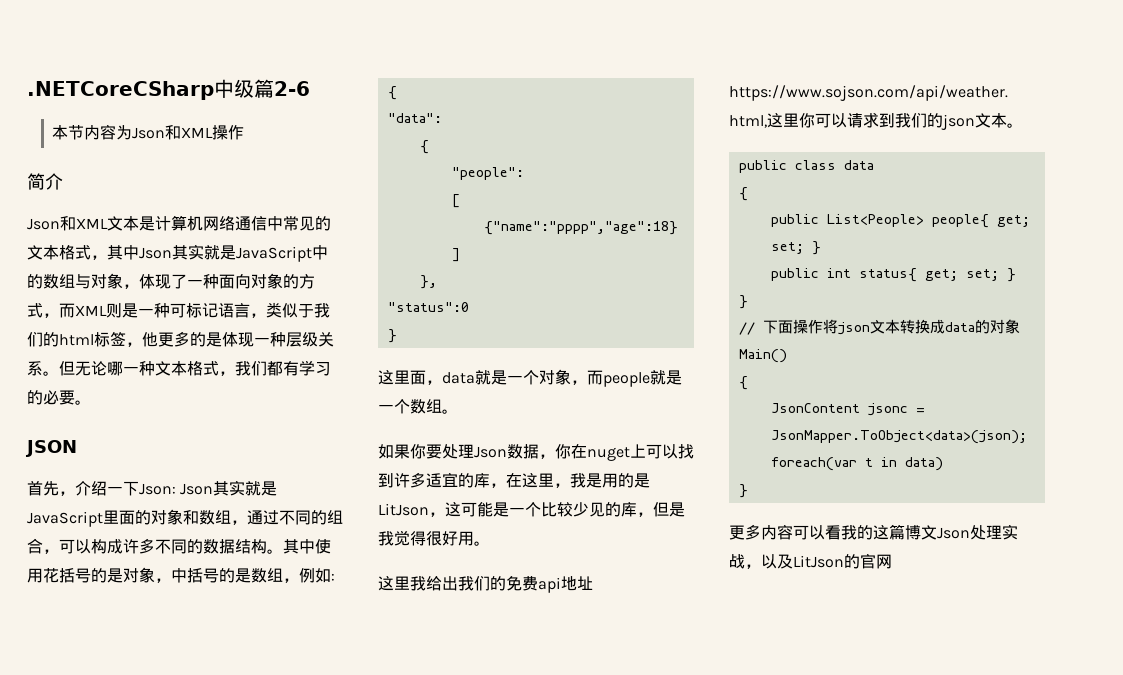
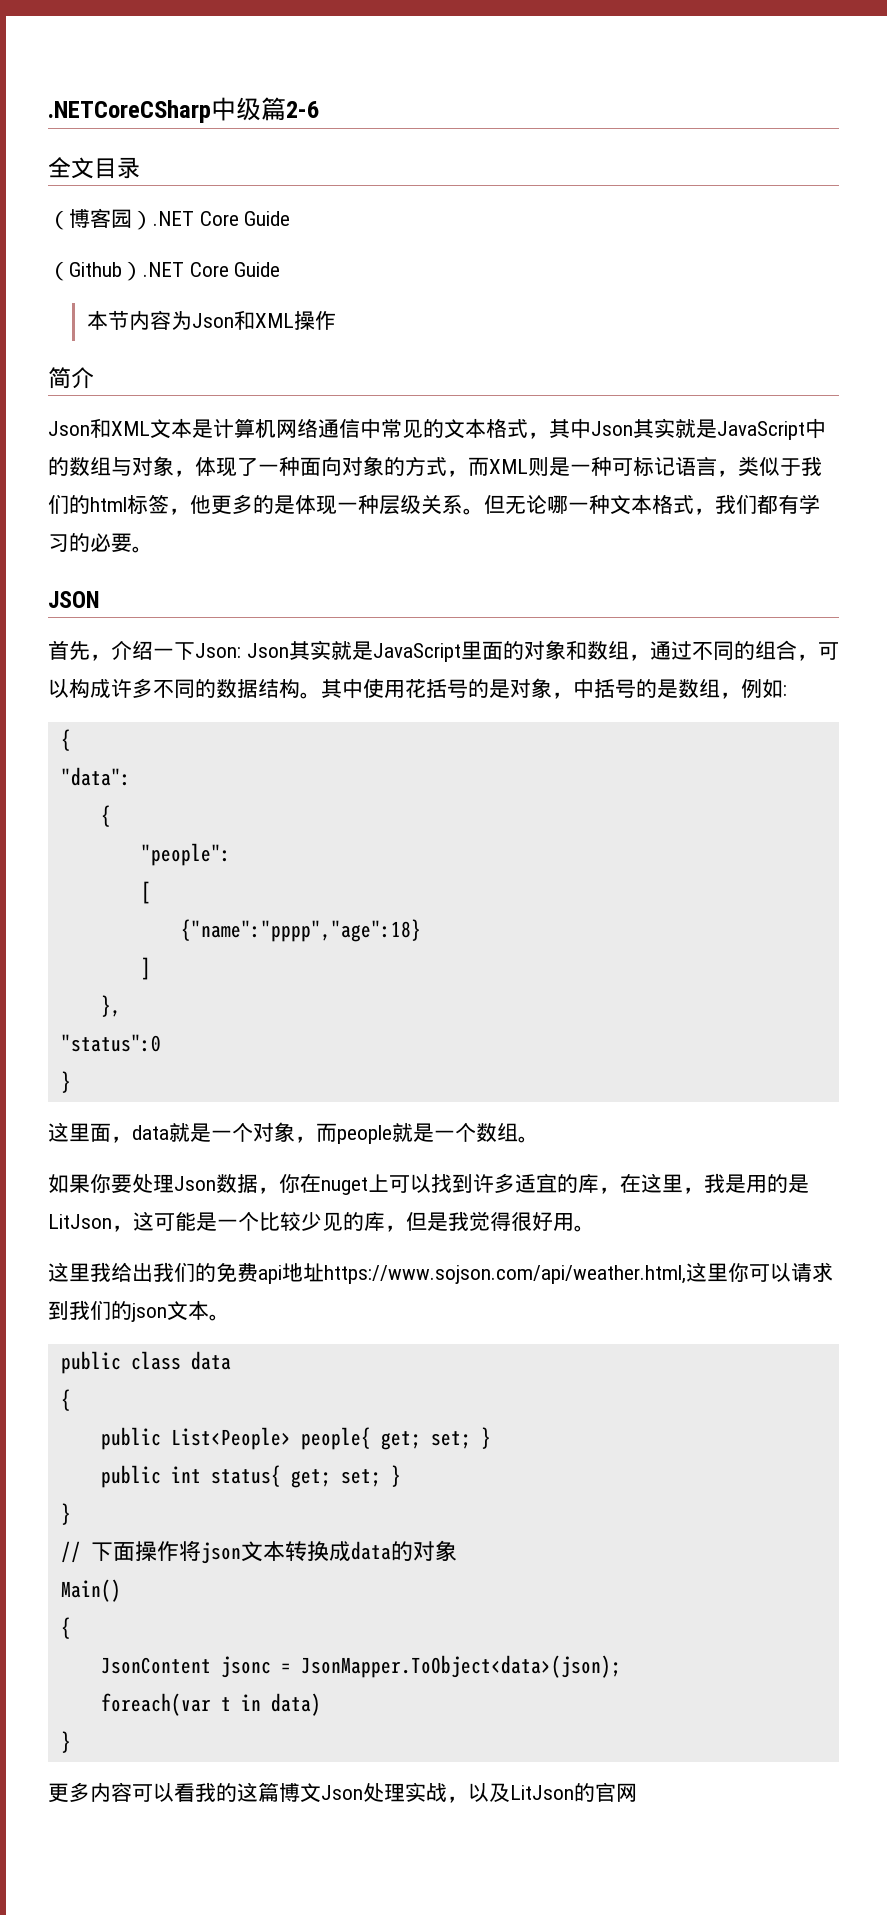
+ 全文目录
+ （博客园）.NET Core Guide
+ （Github）.NET Core Guide

